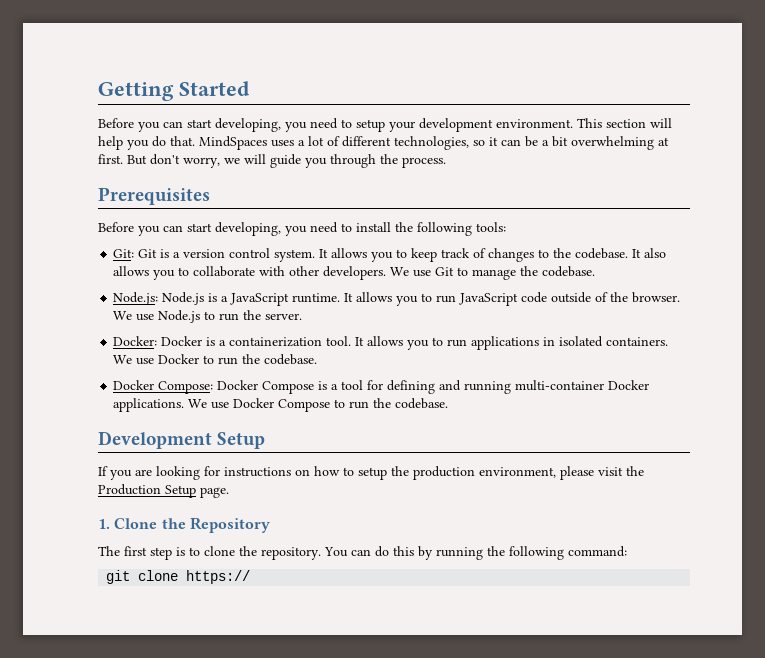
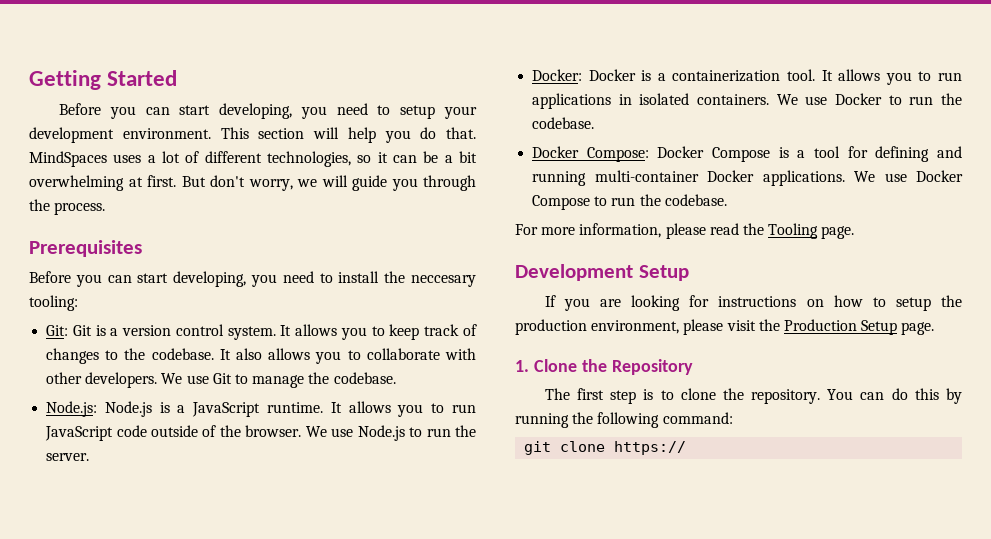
- Before you can start developing, you need to install the following tools:
+ Before you can start developing, you need to install the neccesary tooling:
+ For more information, please read the Tooling page.

